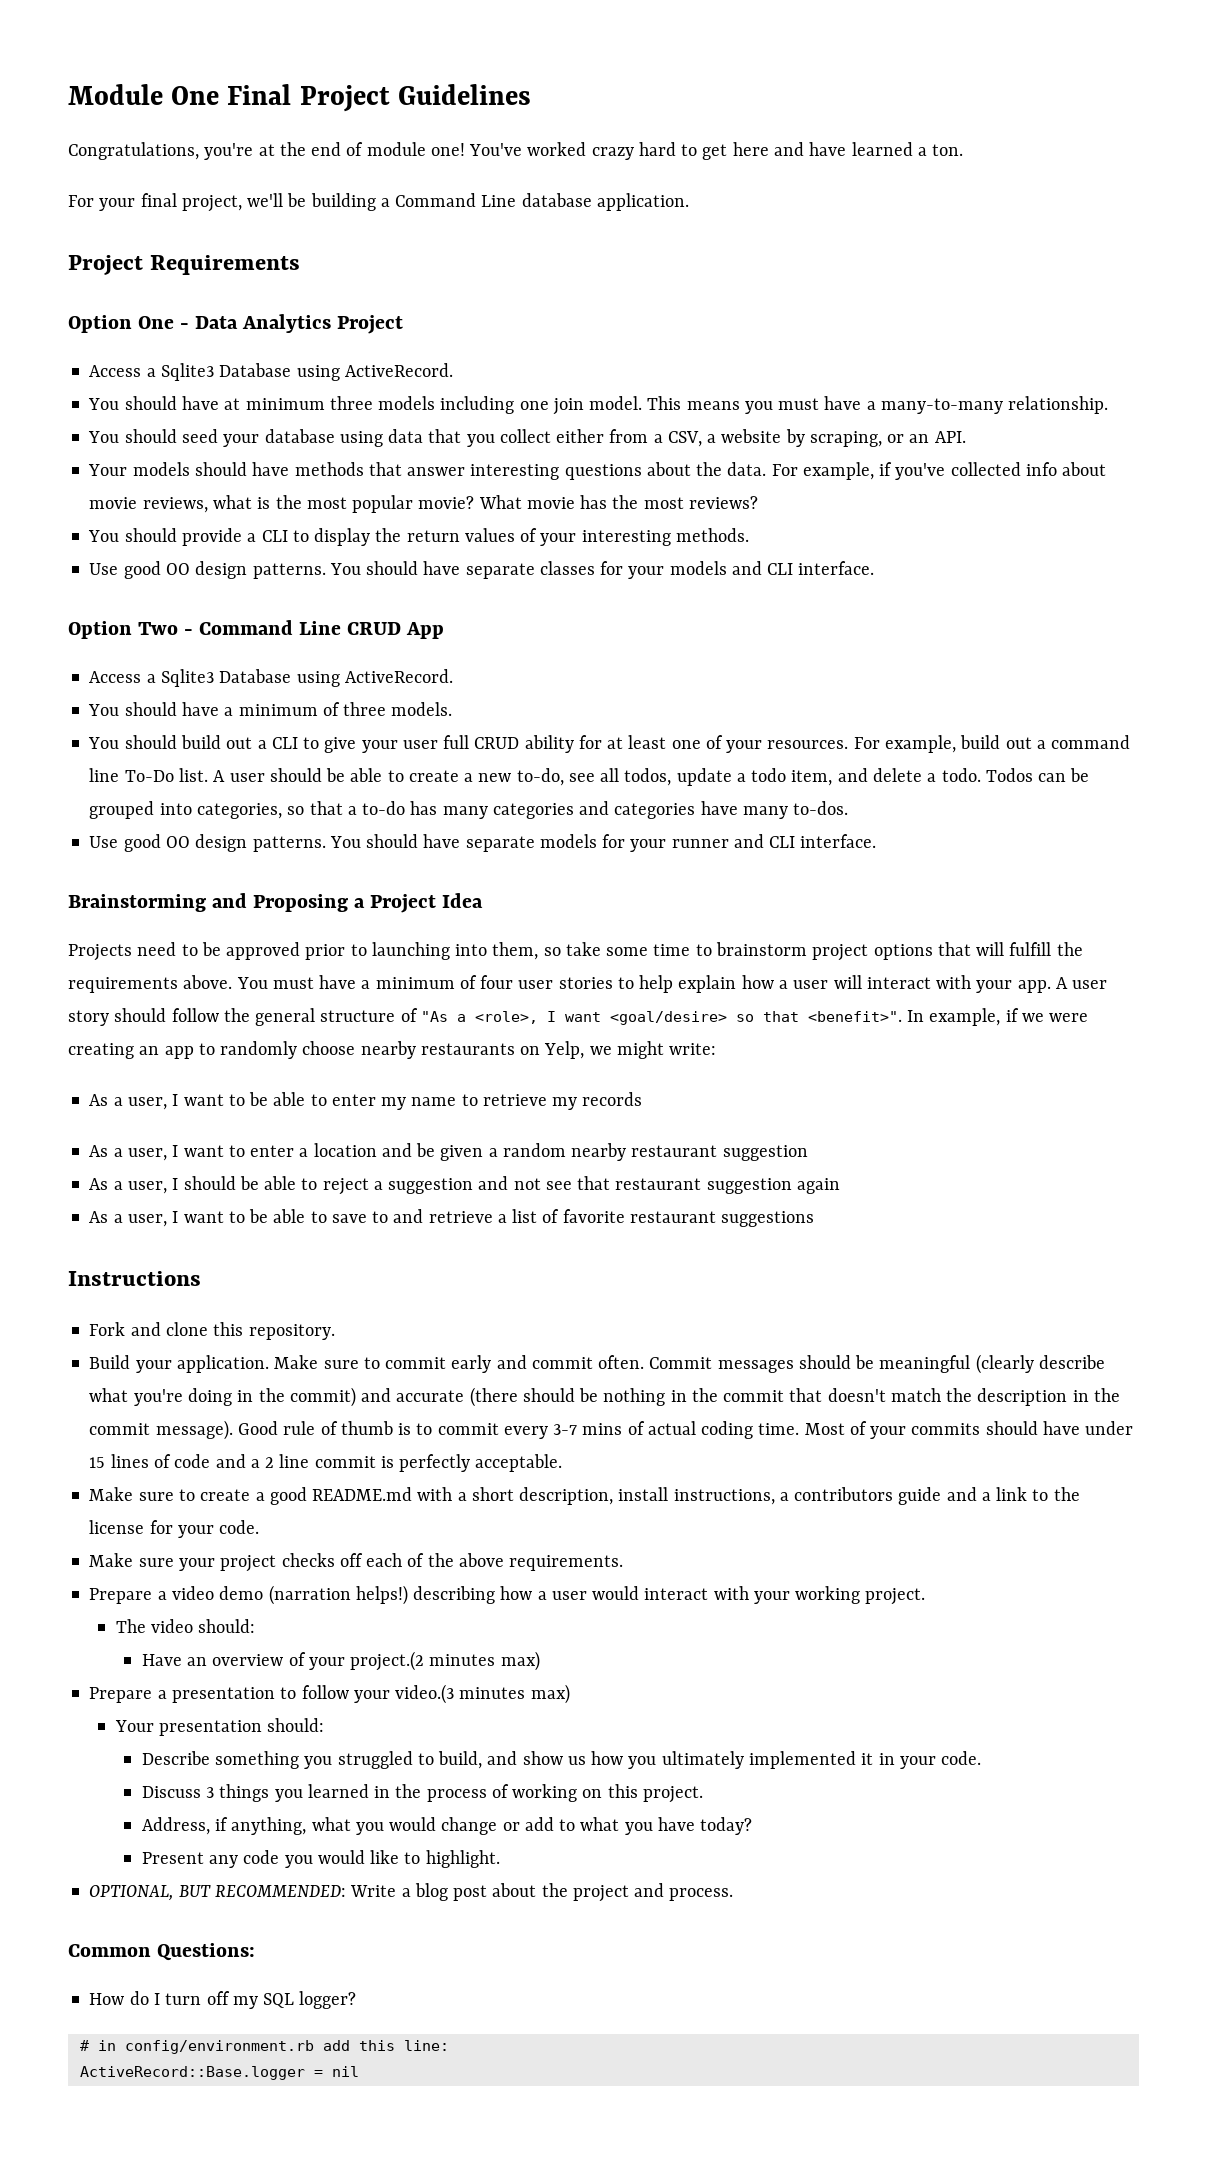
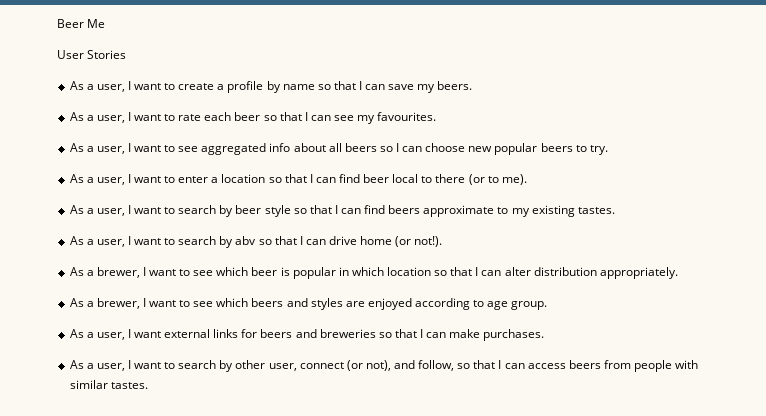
- Module One Final Project Guidelines
- Congratulations, you're at the end of module one! You've worked crazy hard to get here and have learned a ton.
- For your final project, we'll be building a Command Line database application.
- Project Requirements
- Option One - Data Analytics Project
- Access a Sqlite3 Database using ActiveRecord.
- You should have at minimum three models including one join model. This means you must have a many-to-many relationship.
- You should seed your database using data that you collect either from a CSV, a website by scraping, or an API.
- Your models should have methods that answer interesting questions about the data. For example, if you've collected info about movie reviews, what is the most popular movie? What movie has the most reviews?
- You should provide a CLI to display the return values of your interesting methods.
- Use good OO design patterns. You should have separate classes for your models and CLI interface.
- Option Two - Command Line CRUD App
- Access a Sqlite3 Database using ActiveRecord.
- You should have a minimum of three models.
- You should build out a CLI to give your user full CRUD ability for at least one of your resources. For example, build out a command line To-Do list. A user should be able to create a new to-do, see all todos, update a todo item, and delete a todo. Todos can be grouped into categories, so that a to-do has many categories and categories have many to-dos.
- Use good OO design patterns. You should have separate models for your runner and CLI interface.
- Brainstorming and Proposing a Project Idea
- Projects need to be approved prior to launching into them, so take some time to brainstorm project options that will fulfill the requirements above. You must have a minimum of four user stories to help explain how a user will interact with your app. A user story should follow the general structure of "As a <role>, I want <goal/desire> so that <benefit>". In example, if we were creating an app to randomly choose nearby restaurants on Yelp, we might write:
- As a user, I want to be able to enter my name to retrieve my records
+ Beer Me
+ User Stories
+ As a user, I want to create a profile by name so that I can save my beers.
+ As a user, I want to rate each beer so that I can see my favourites.
+ As a user, I want to see aggregated info about all beers so I can choose new popular beers to try.
- As a user, I want to enter a location and be given a random nearby restaurant suggestion
- As a user, I should be able to reject a suggestion and not see that restaurant suggestion again
- As a user, I want to be able to save to and retrieve a list of favorite restaurant suggestions
- Instructions
- Fork and clone this repository.
- Build your application. Make sure to commit early and commit often. Commit messages should be meaningful (clearly describe what you're doing in the commit) and accurate (there should be nothing in the commit that doesn't match the description in the commit message). Good rule of thumb is to commit every 3-7 mins of actual coding time. Most of your commits should have under 15 lines of code and a 2 line commit is perfectly acceptable.
- Make sure to create a good README.md with a short description, install instructions, a contributors guide and a link to the license for your code.
- Make sure your project checks off each of the above requirements.
- Prepare a video demo (narration helps!) describing how a user would interact with your working project.
- The video should:
- Have an overview of your project.(2 minutes max)
- Prepare a presentation to follow your video.(3 minutes max)
- Your presentation should:
- Describe something you struggled to build, and show us how you ultimately implemented it in your code.
- Discuss 3 things you learned in the process of working on this project.
- Address, if anything, what you would change or add to what you have today?
- Present any code you would like to highlight.
- OPTIONAL, BUT RECOMMENDED: Write a blog post about the project and process.
- Common Questions:
- How do I turn off my SQL logger?
- # in config/environment.rb add this line:
- ActiveRecord::Base.logger = nil
+ As a user, I want to enter a location so that I can find beer local to there (or to me).
+ As a user, I want to search by beer style so that I can find beers approximate to my existing tastes.
+ As a user, I want to search by abv so that I can drive home (or not!).
+ As a brewer, I want to see which beer is popular in which location so that I can alter distribution appropriately.
+ As a brewer, I want to see which beers and styles are enjoyed according to age group.
+ As a user, I want external links for beers and breweries so that I can make purchases.
+ As a user, I want to search by other user, connect (or not), and follow, so that I can access beers from people with similar tastes.

